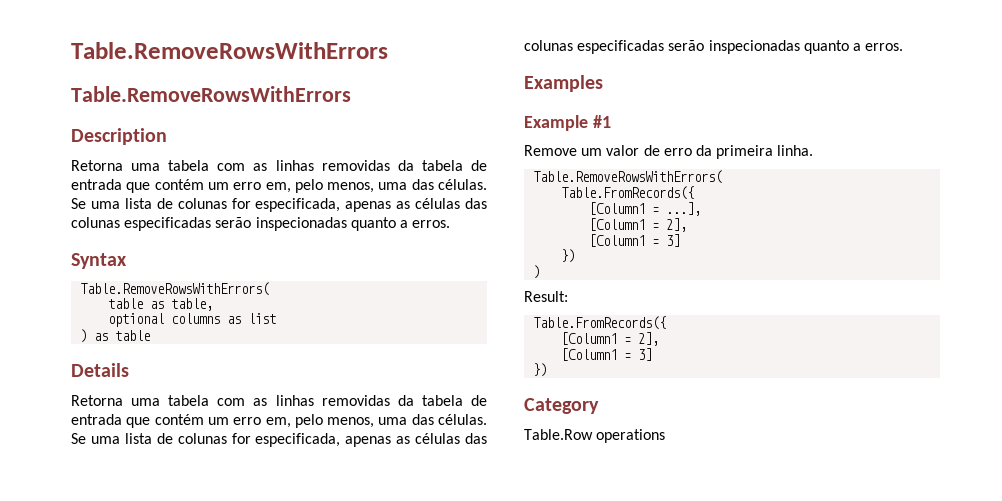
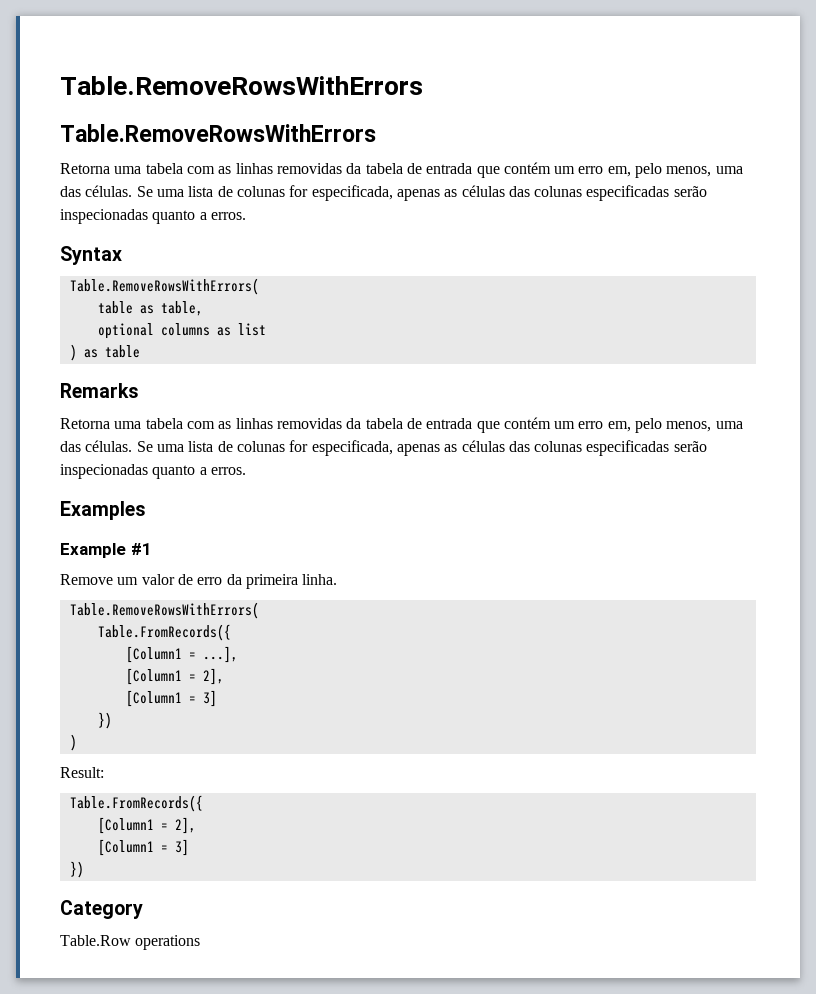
- Description
- Details
+ Remarks

